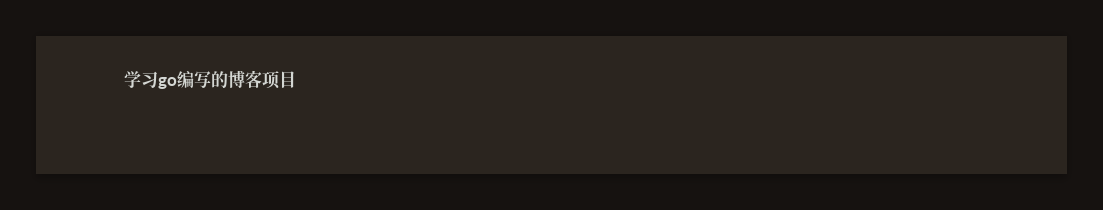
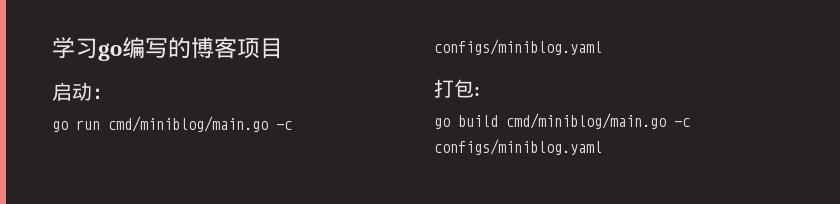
+ 启动：
+ go run cmd/miniblog/main.go -c configs/miniblog.yaml
+ 打包:
+ go build cmd/miniblog/main.go -c configs/miniblog.yaml

